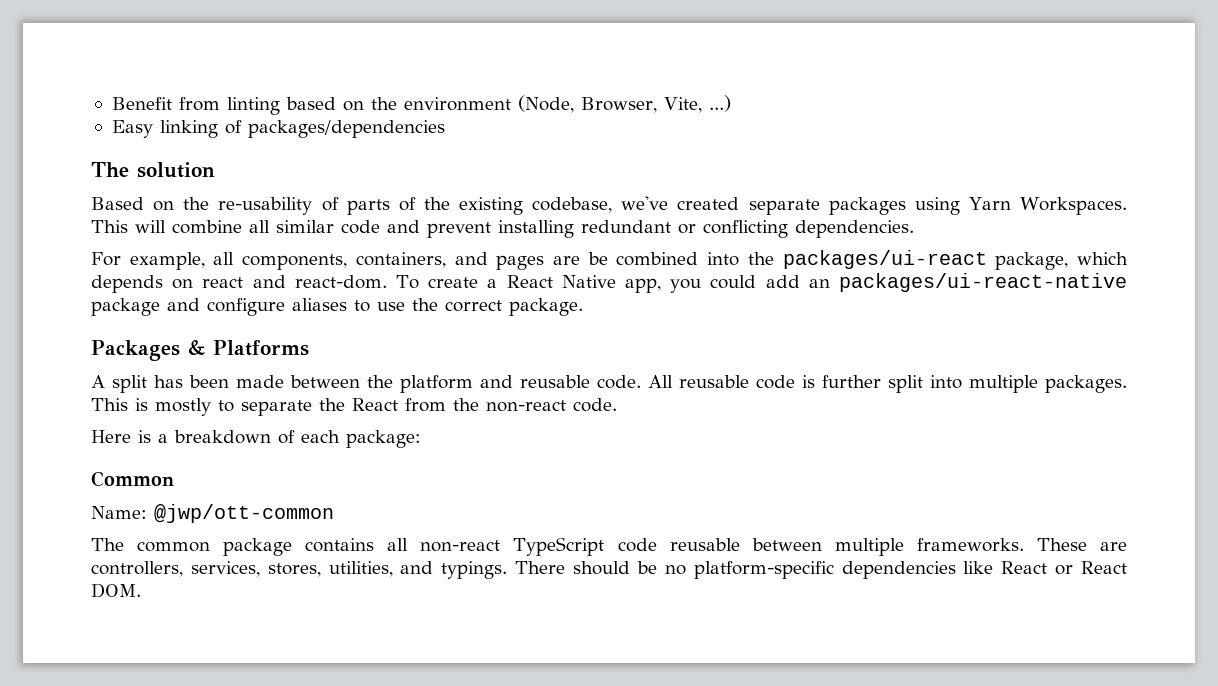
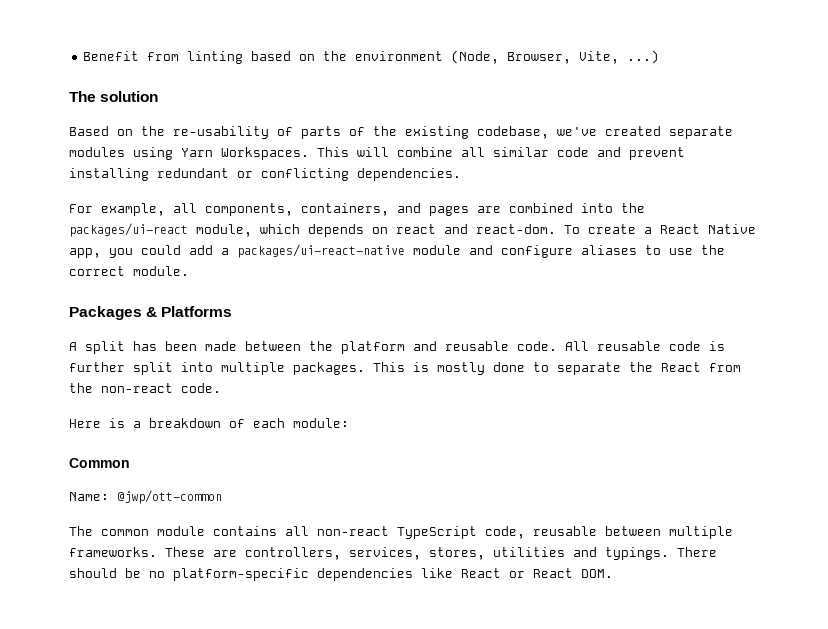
- Easy linking of packages/dependencies
- Based on the re-usability of parts of the existing codebase, we've created separate packages using Yarn Workspaces.
+ Based on the re-usability of parts of the existing codebase, we've created separate modules using Yarn Workspaces.
- For example, all components, containers, and pages are be combined into the packages/ui-react package, which depends on react and react-dom.
+ For example, all components, containers, and pages are combined into the packages/ui-react module, which depends on react and react-dom.
- To create a React Native app, you could add an packages/ui-react-native package and configure aliases to use the correct package.
+ To create a React Native app, you could add a packages/ui-react-native module and configure aliases to use the correct module.
- This is mostly to separate the React from the non-react code.
+ This is mostly done to separate the React from the non-react code.
- Here is a breakdown of each package:
+ Here is a breakdown of each module:
- The common package contains all non-react TypeScript code reusable between multiple frameworks.
+ The common module contains all non-react TypeScript code, reusable between multiple frameworks.
- These are controllers, services, stores, utilities, and typings.
+ These are controllers, services, stores, utilities and typings.

